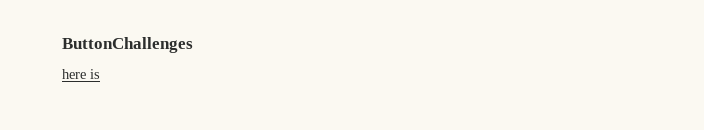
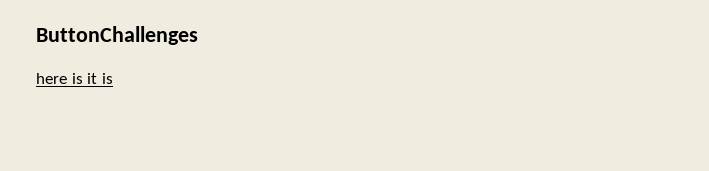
- here is
+ here is it is

